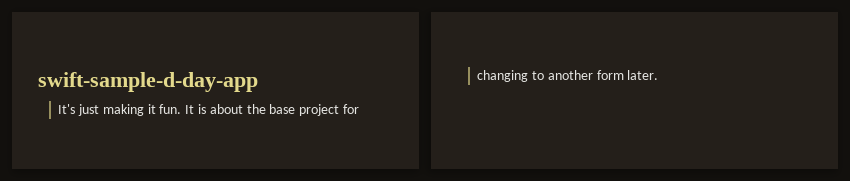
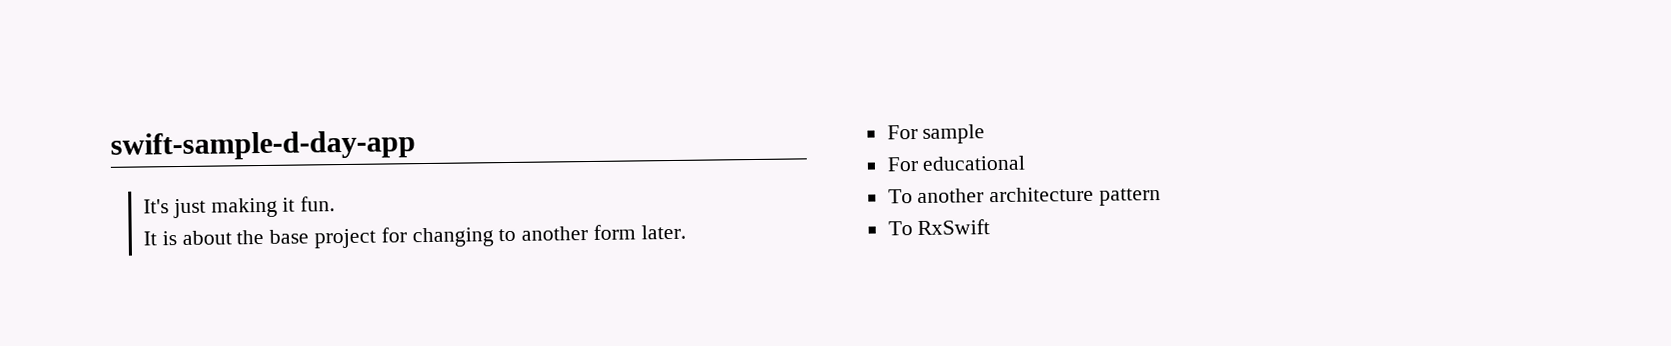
- It's just making it fun. It is about the base project for changing to another form later.
+ It's just making it fun.
+ It is about the base project for changing to another form later.
+ For sample
+ For educational
+ To another architecture pattern
+ To RxSwift

